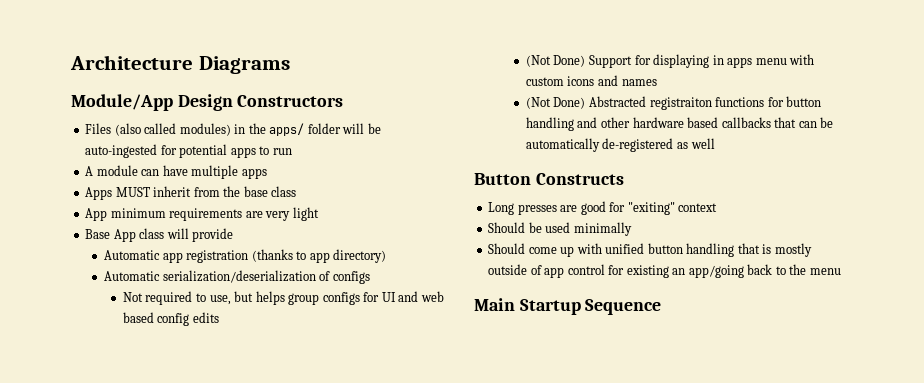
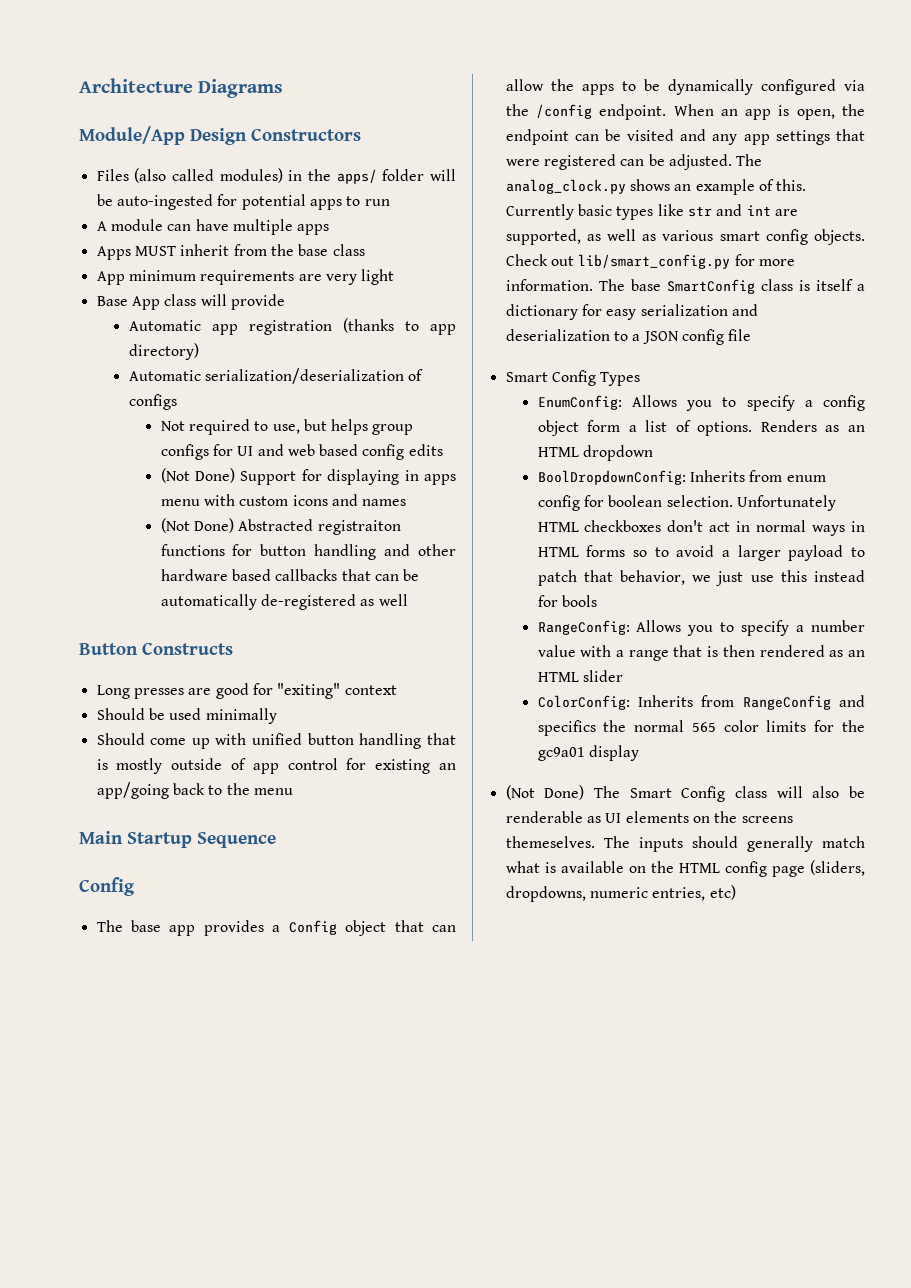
  Main Startup Sequence
+ Config
+ The base app provides a Config object that can allow the apps to be dynamically configured via the /config endpoint. When an app is open, the endpoint can be visited and any app settings that were registered can be adjusted. The analog_clock.py shows an example of this. Currently basic types like str and int are supported, as well as various smart config objects. Check out lib/smart_config.py for more information. The base SmartConfig class is itself a dictionary for easy serialization and deserialization to a JSON config file
+ Smart Config Types
+ EnumConfig: Allows you to specify a config object form a list of options. Renders as an HTML dropdown
+ BoolDropdownConfig: Inherits from enum config for boolean selection. Unfortunately HTML checkboxes don't act in normal ways in HTML forms so to avoid a larger payload to patch that behavior, we just use this instead for bools
+ RangeConfig: Allows you to specify a number value with a range that is then rendered as an HTML slider
+ ColorConfig: Inherits from RangeConfig and specifics the normal 565 color limits for the gc9a01 display
+ (Not Done) The Smart Config class will also be renderable as UI elements on the screens themeselves. The inputs should generally match what is available on the HTML config page (sliders, dropdowns, numeric entries, etc)

